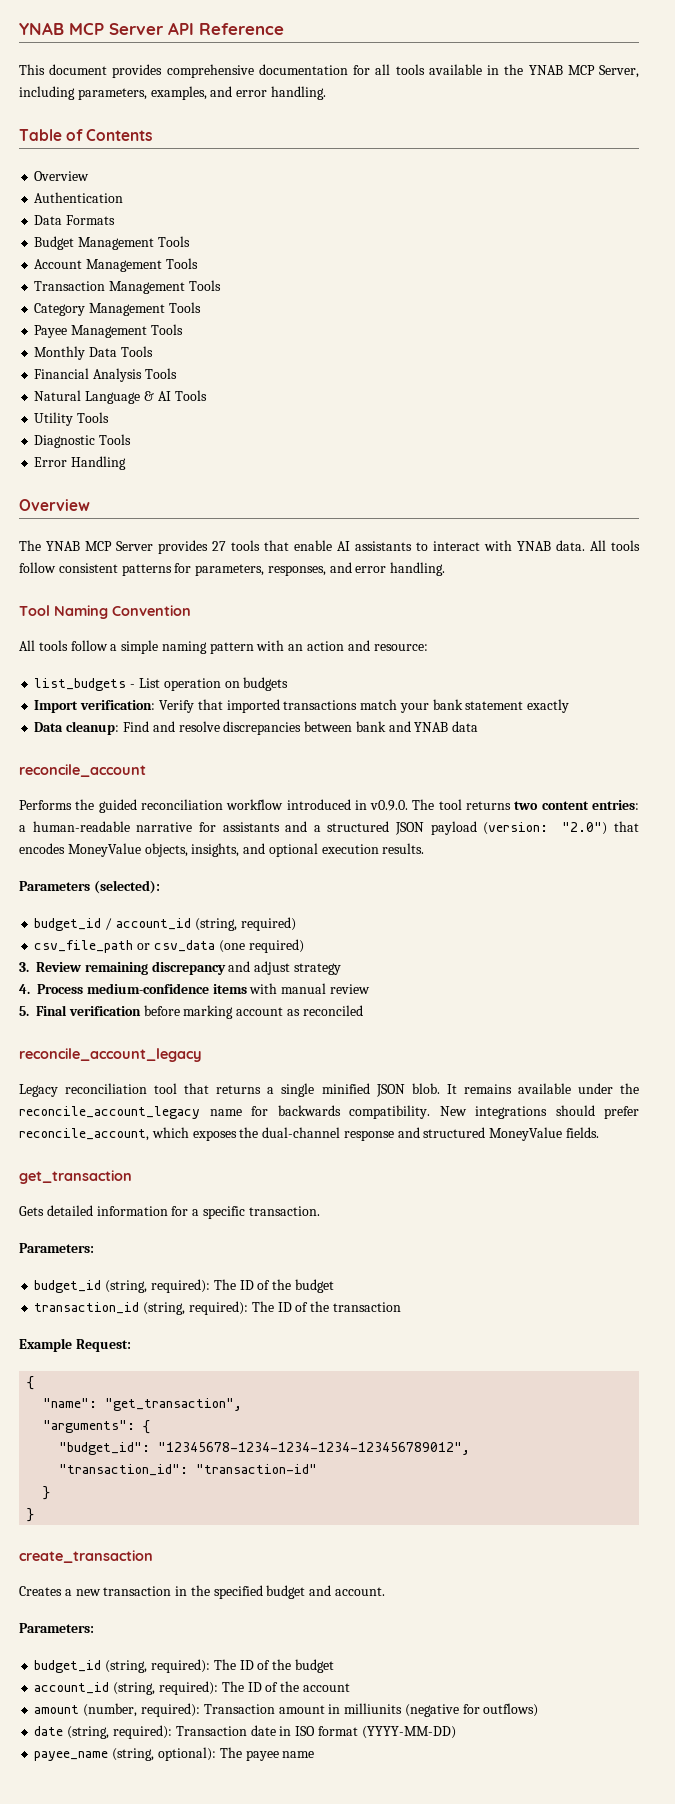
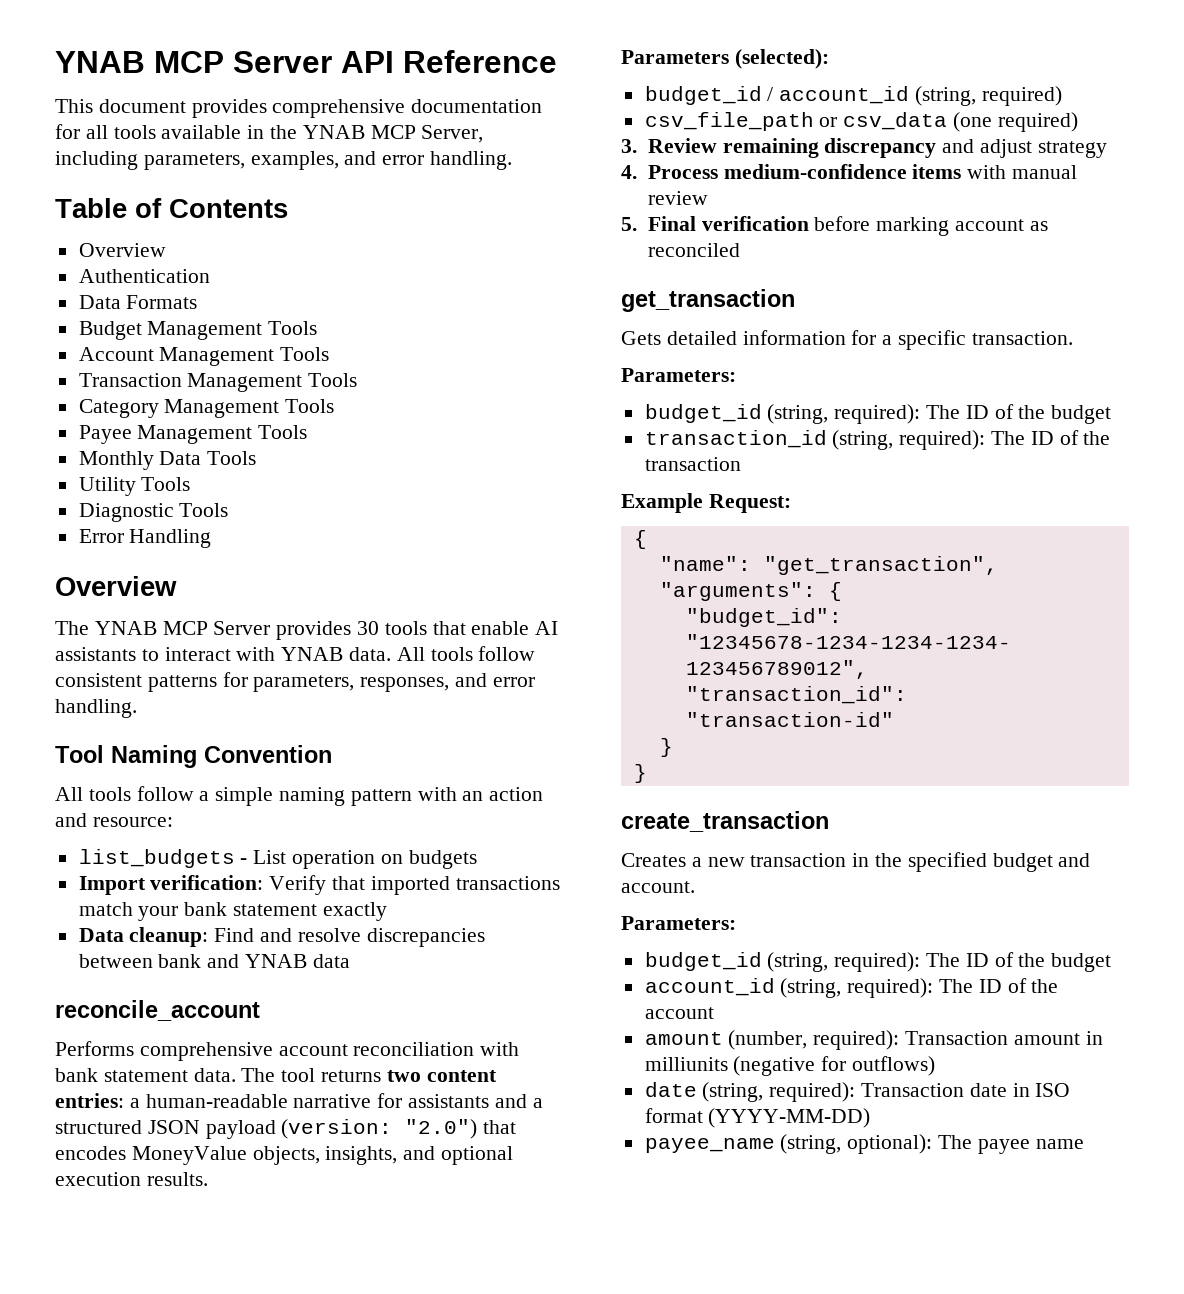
- Financial Analysis Tools
- Natural Language & AI Tools
- The YNAB MCP Server provides 27 tools that enable AI assistants to interact with YNAB data.
+ The YNAB MCP Server provides 30 tools that enable AI assistants to interact with YNAB data.
- Performs the guided reconciliation workflow introduced in v0.9.0. The tool returns two content entries: a human-readable narrative for assistants and a structured JSON payload (version: "2.0") that encodes MoneyValue objects, insights, and optional execution results.
+ Performs comprehensive account reconciliation with bank statement data. The tool returns two content entries: a human-readable narrative for assistants and a structured JSON payload (version: "2.0") that encodes MoneyValue objects, insights, and optional execution results.
  5. Final verification before marking account as reconciled
- reconcile_account_legacy
- Legacy reconciliation tool that returns a single minified JSON blob. It remains available under the reconcile_account_legacy name for backwards compatibility. New integrations should prefer reconcile_account, which exposes the dual-channel response and structured MoneyValue fields.

